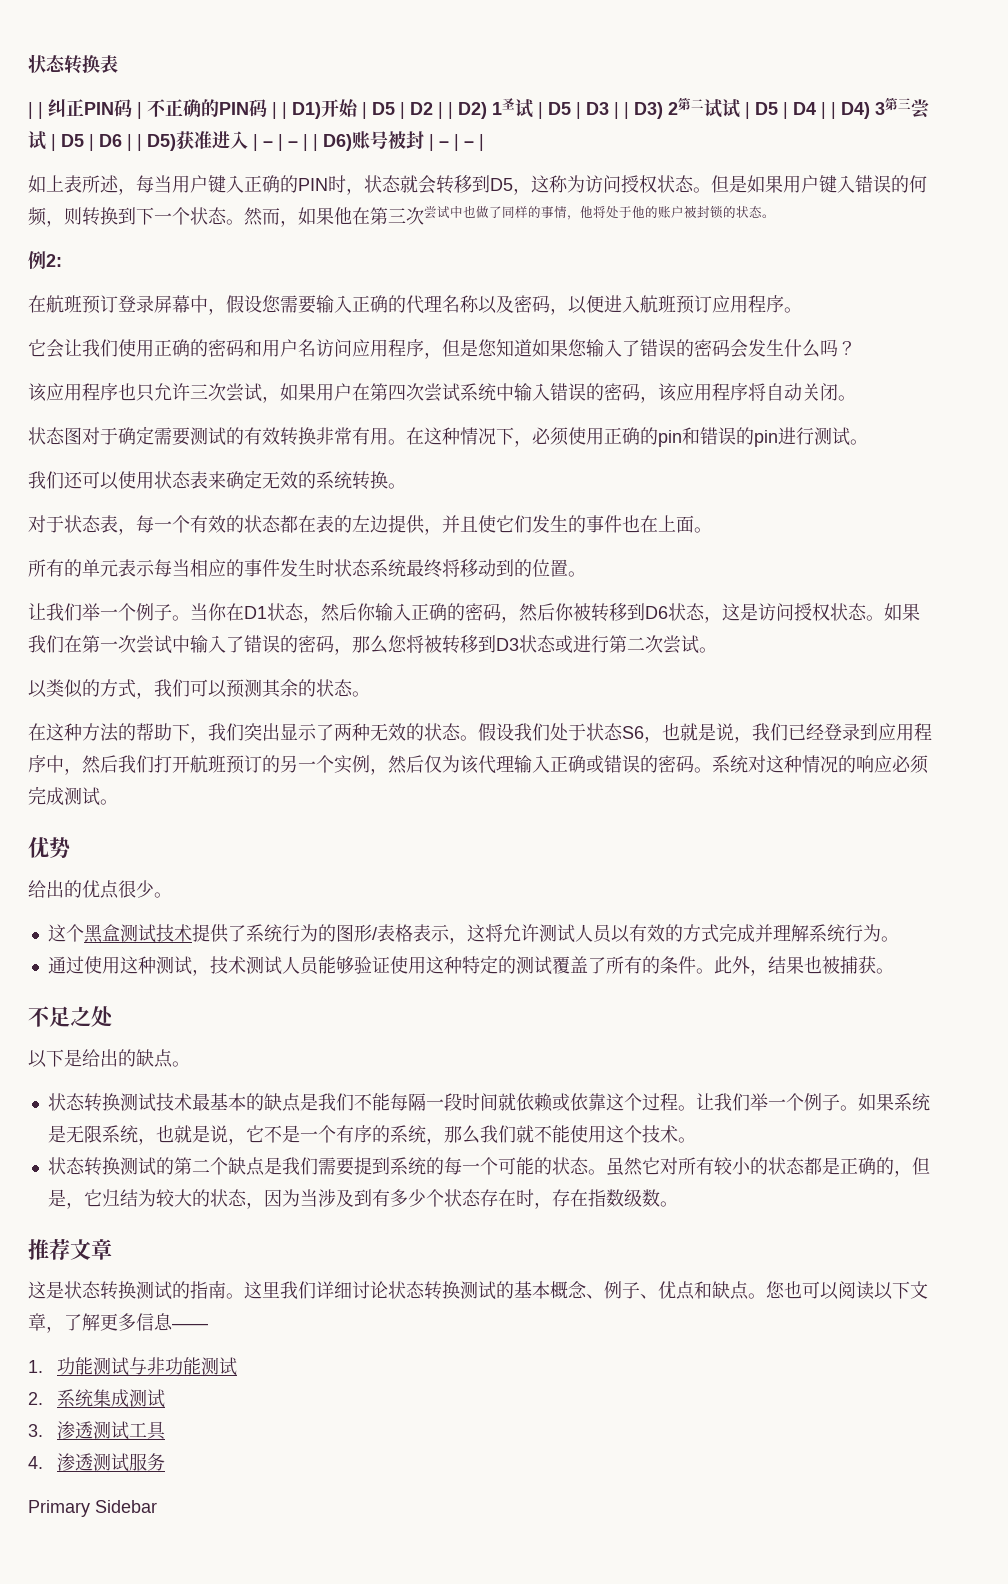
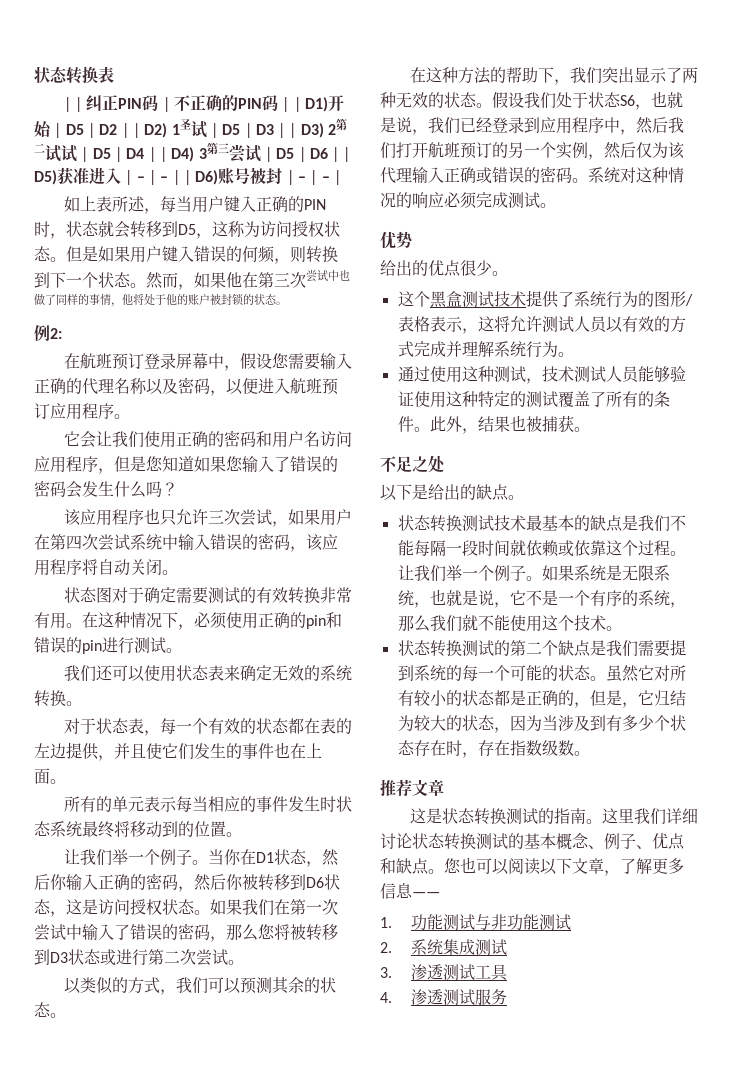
- Primary Sidebar

